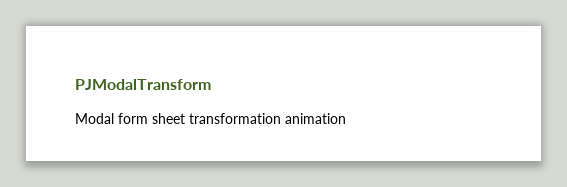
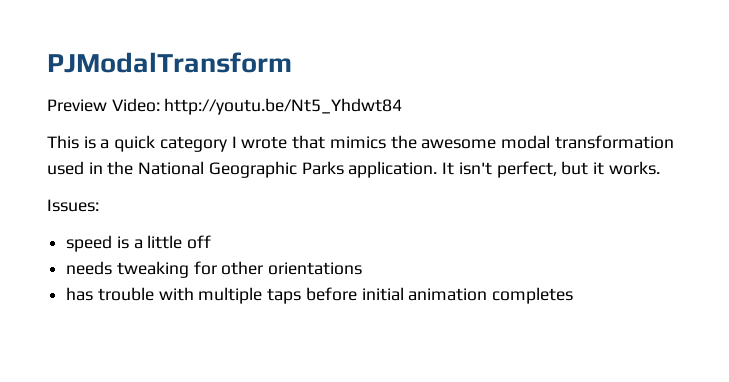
- Modal form sheet transformation animation
+ Preview Video: http://youtu.be/Nt5_Yhdwt84
+ This is a quick category I wrote that mimics the awesome modal transformation used in the National Geographic Parks application. It isn't perfect, but it works.
+ Issues:
+ speed is a little off
+ needs tweaking for other orientations
+ has trouble with multiple taps before initial animation completes

